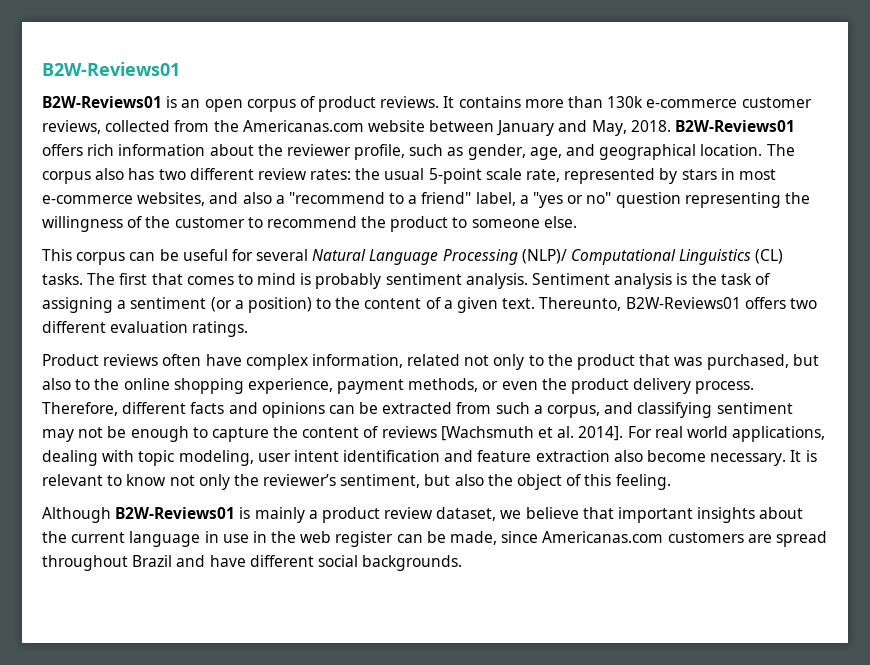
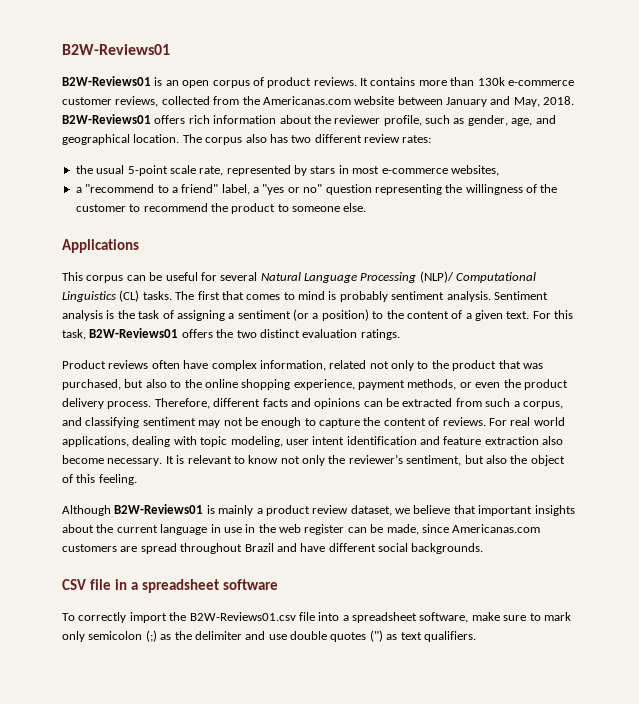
- The corpus also has two different review rates: the usual 5-point scale rate, represented by stars in most e-commerce websites, and also a "recommend to a friend" label, a "yes or no" question representing the willingness of the customer to recommend the product to someone else.
+ The corpus also has two different review rates:
+ the usual 5-point scale rate, represented by stars in most e-commerce websites,
+ a "recommend to a friend" label, a "yes or no" question representing the willingness of the customer to recommend the product to someone else.
+ Applications
- Thereunto, B2W-Reviews01 offers two different evaluation ratings.
+ For this task, B2W-Reviews01 offers the two distinct evaluation ratings.
- Therefore, different facts and opinions can be extracted from such a corpus, and classifying sentiment may not be enough to capture the content of reviews [Wachsmuth et al. 2014].
+ Therefore, different facts and opinions can be extracted from such a corpus, and classifying sentiment may not be enough to capture the content of reviews.
+ CSV file in a spreadsheet software
+ To correctly import the B2W-Reviews01.csv file into a spreadsheet software, make sure to mark only semicolon (;) as the delimiter and use double quotes (") as text qualifiers.

